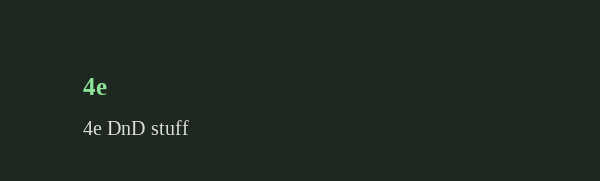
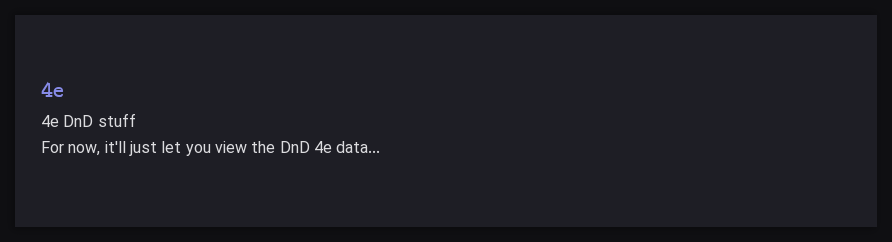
+ For now, it'll just let you view the DnD 4e data...

